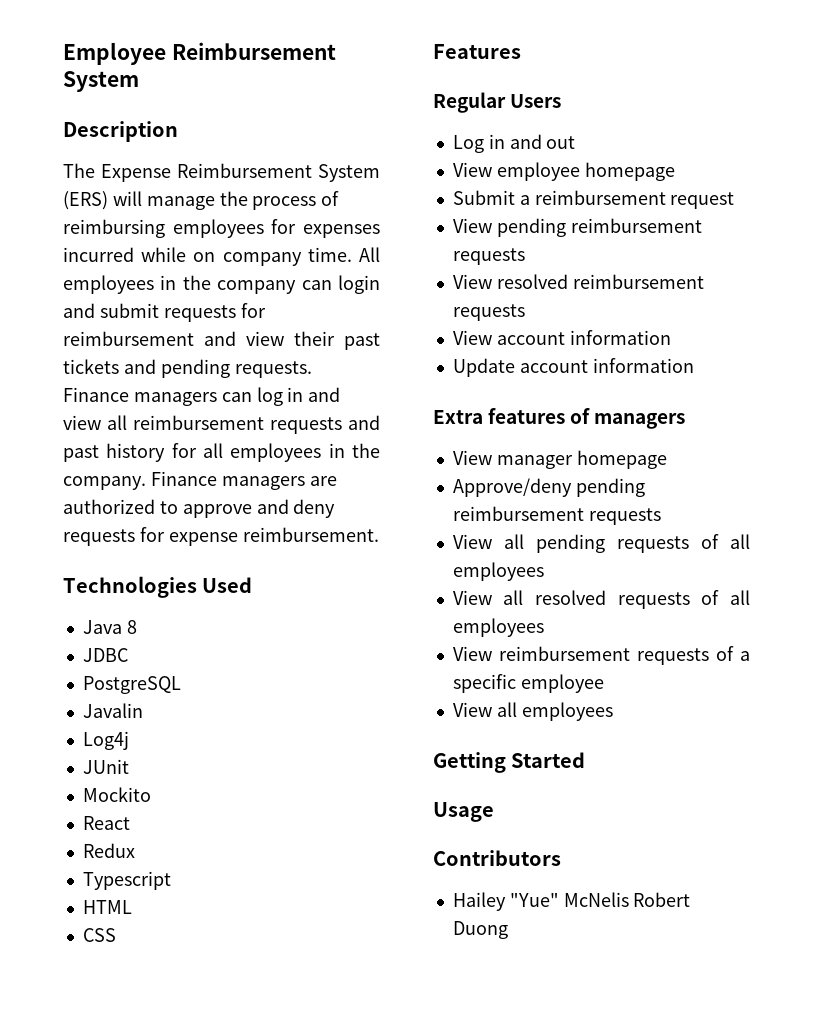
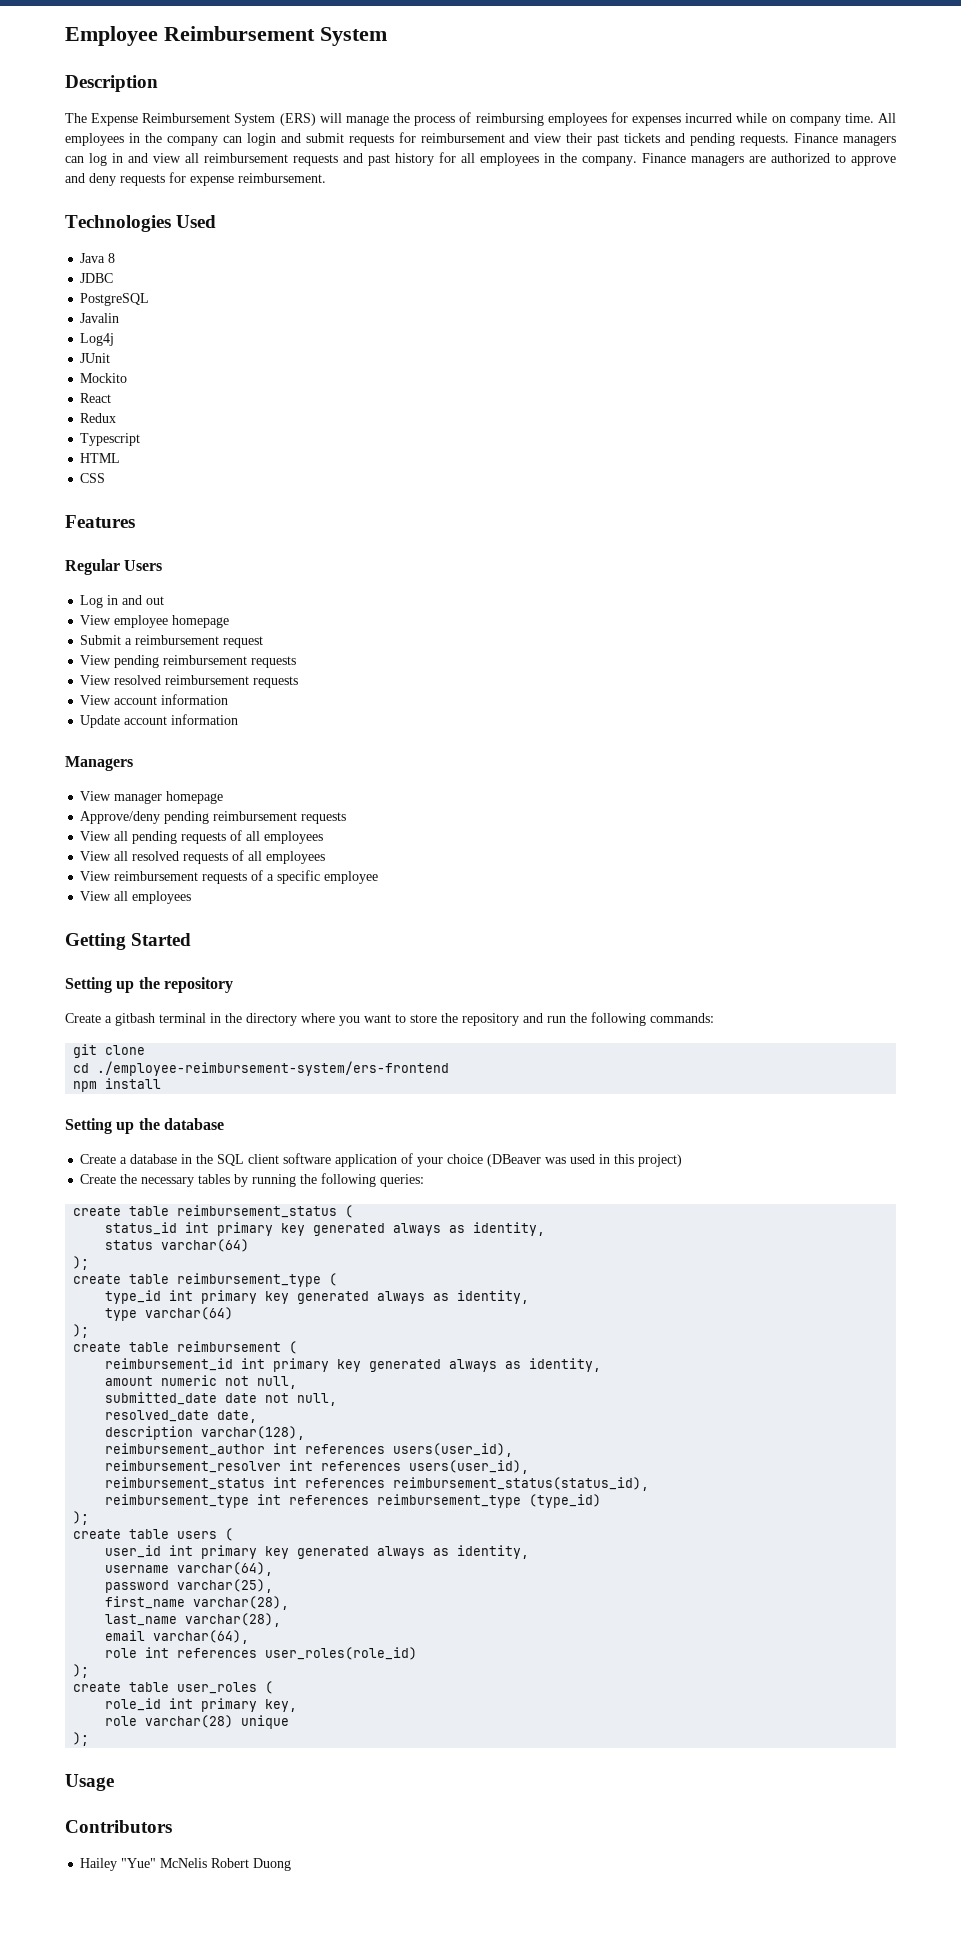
- Extra features of managers
+ Managers
+ Setting up the repository
+ Create a gitbash terminal in the directory where you want to store the repository and run the following commands:
+ git clone
+ cd ./employee-reimbursement-system/ers-frontend
+ npm install
+ Setting up the database
+ Create a database in the SQL client software application of your choice (DBeaver was used in this project)
+ Create the necessary tables by running the following queries:
+ create table reimbursement_status (
+ status_id int primary key generated always as identity,
+ status varchar(64)
+ );
+ create table reimbursement_type (
+ type_id int primary key generated always as identity,
+ type varchar(64)
+ );
+ create table reimbursement (
+ reimbursement_id int primary key generated always as identity,
+ amount numeric not null,
+ submitted_date date not null,
+ resolved_date date,
+ description varchar(128),
+ reimbursement_author int references users(user_id),
+ reimbursement_resolver int references users(user_id),
+ reimbursement_status int references reimbursement_status(status_id),
+ reimbursement_type int references reimbursement_type (type_id)
+ );
+ create table users (
+ user_id int primary key generated always as identity,
+ username varchar(64),
+ password varchar(25),
+ first_name varchar(28),
+ last_name varchar(28),
+ email varchar(64),
+ role int references user_roles(role_id)
+ );
+ create table user_roles (
+ role_id int primary key,
+ role varchar(28) unique
+ );

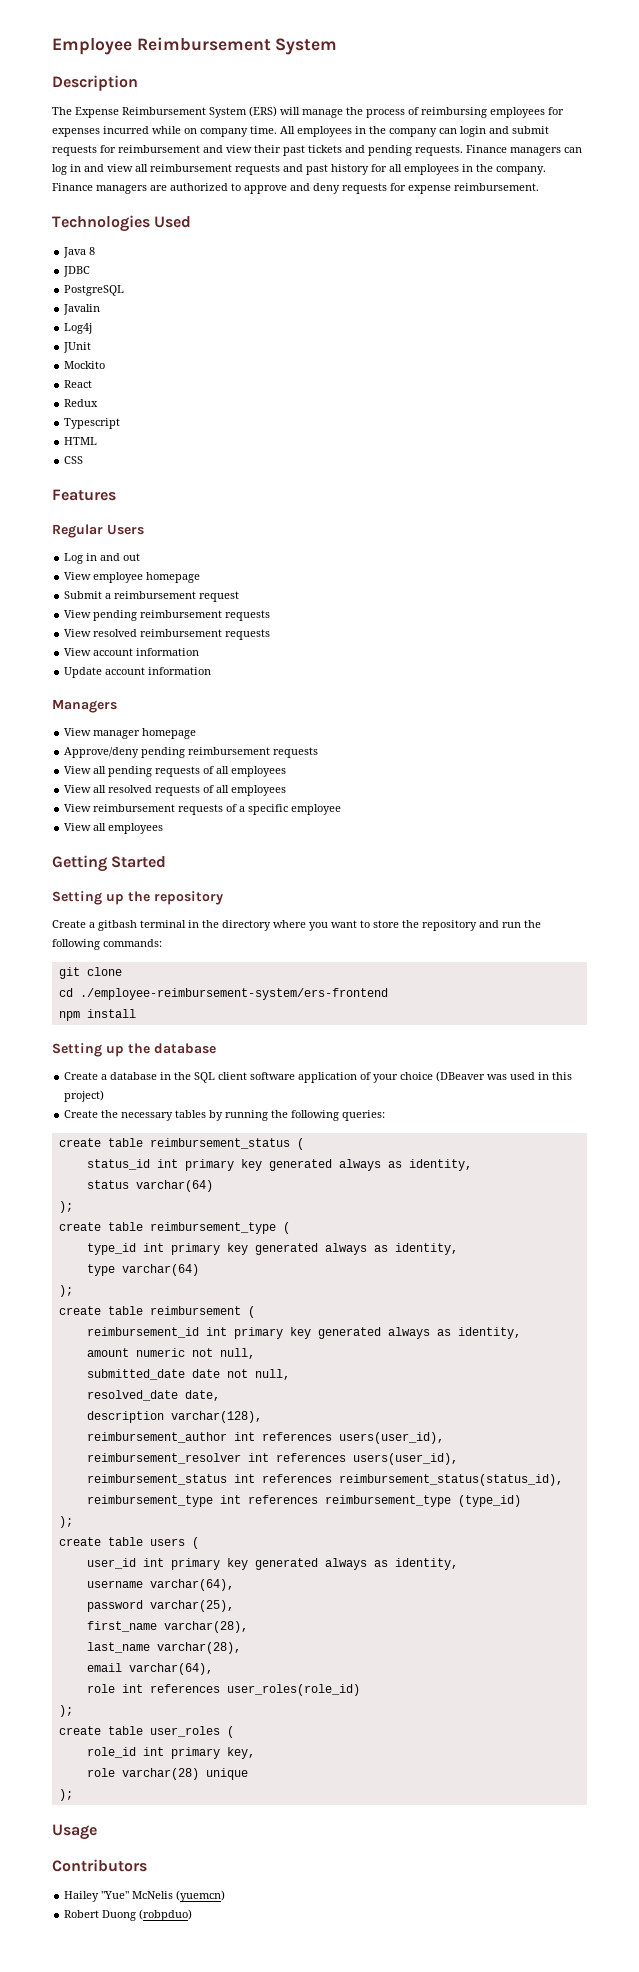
- Hailey "Yue" McNelis Robert Duong
+ Hailey "Yue" McNelis (yuemcn)
+ Robert Duong (robpduo)

